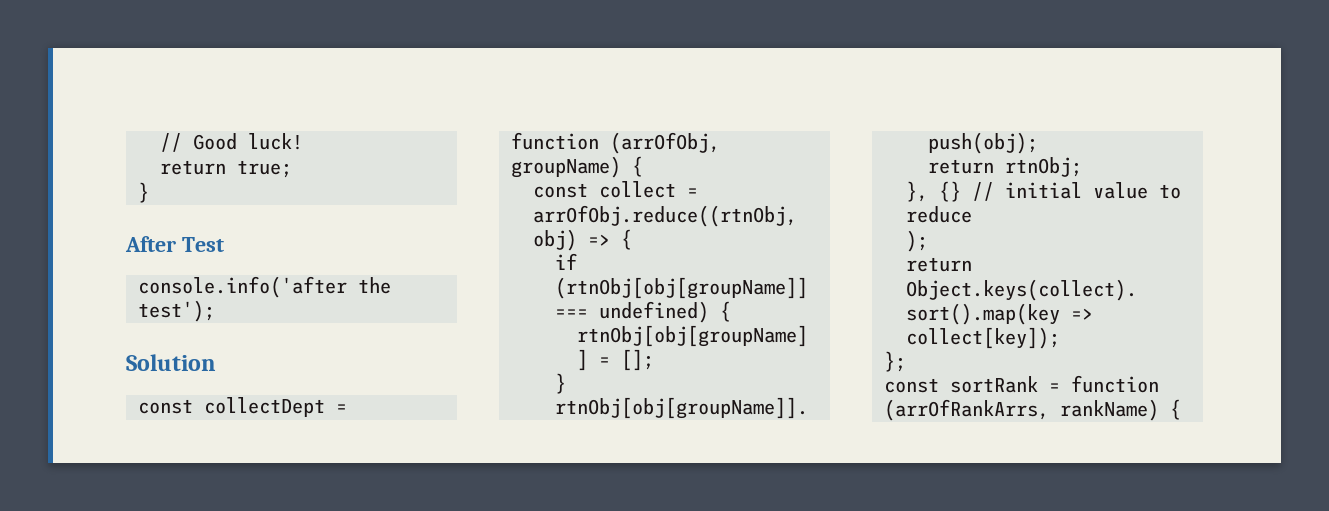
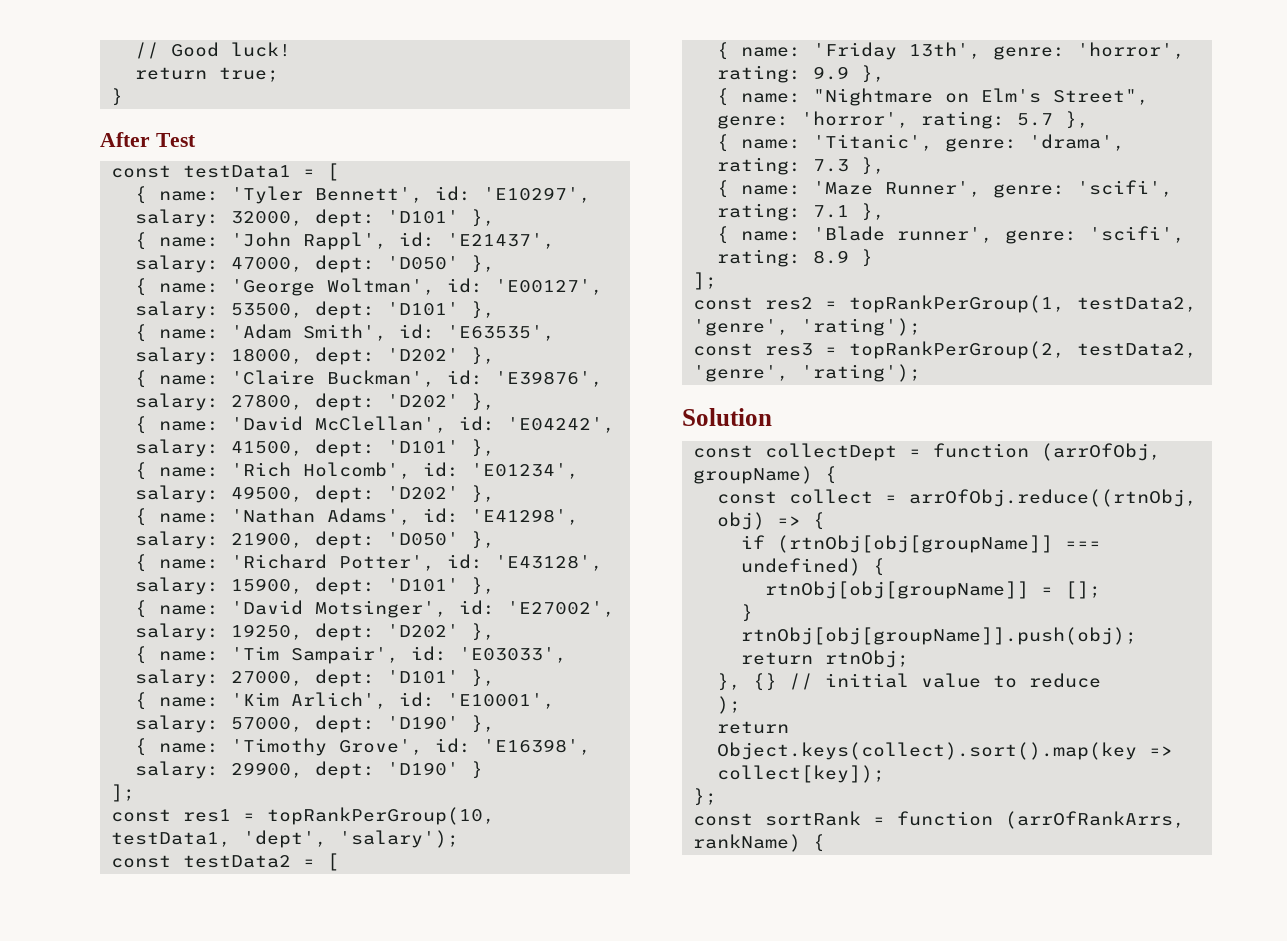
- console.info('after the test');
+ const testData1 = [
+ { name: 'Tyler Bennett', id: 'E10297', salary: 32000, dept: 'D101' },
+ { name: 'John Rappl', id: 'E21437', salary: 47000, dept: 'D050' },
+ { name: 'George Woltman', id: 'E00127', salary: 53500, dept: 'D101' },
+ { name: 'Adam Smith', id: 'E63535', salary: 18000, dept: 'D202' },
+ { name: 'Claire Buckman', id: 'E39876', salary: 27800, dept: 'D202' },
+ { name: 'David McClellan', id: 'E04242', salary: 41500, dept: 'D101' },
+ { name: 'Rich Holcomb', id: 'E01234', salary: 49500, dept: 'D202' },
+ { name: 'Nathan Adams', id: 'E41298', salary: 21900, dept: 'D050' },
+ { name: 'Richard Potter', id: 'E43128', salary: 15900, dept: 'D101' },
+ { name: 'David Motsinger', id: 'E27002', salary: 19250, dept: 'D202' },
+ { name: 'Tim Sampair', id: 'E03033', salary: 27000, dept: 'D101' },
+ { name: 'Kim Arlich', id: 'E10001', salary: 57000, dept: 'D190' },
+ { name: 'Timothy Grove', id: 'E16398', salary: 29900, dept: 'D190' }
+ ];
+ const res1 = topRankPerGroup(10, testData1, 'dept', 'salary');
+ const testData2 = [
+ { name: 'Friday 13th', genre: 'horror', rating: 9.9 },
+ { name: "Nightmare on Elm's Street", genre: 'horror', rating: 5.7 },
+ { name: 'Titanic', genre: 'drama', rating: 7.3 },
+ { name: 'Maze Runner', genre: 'scifi', rating: 7.1 },
+ { name: 'Blade runner', genre: 'scifi', rating: 8.9 }
+ ];
+ const res2 = topRankPerGroup(1, testData2, 'genre', 'rating');
+ const res3 = topRankPerGroup(2, testData2, 'genre', 'rating');

